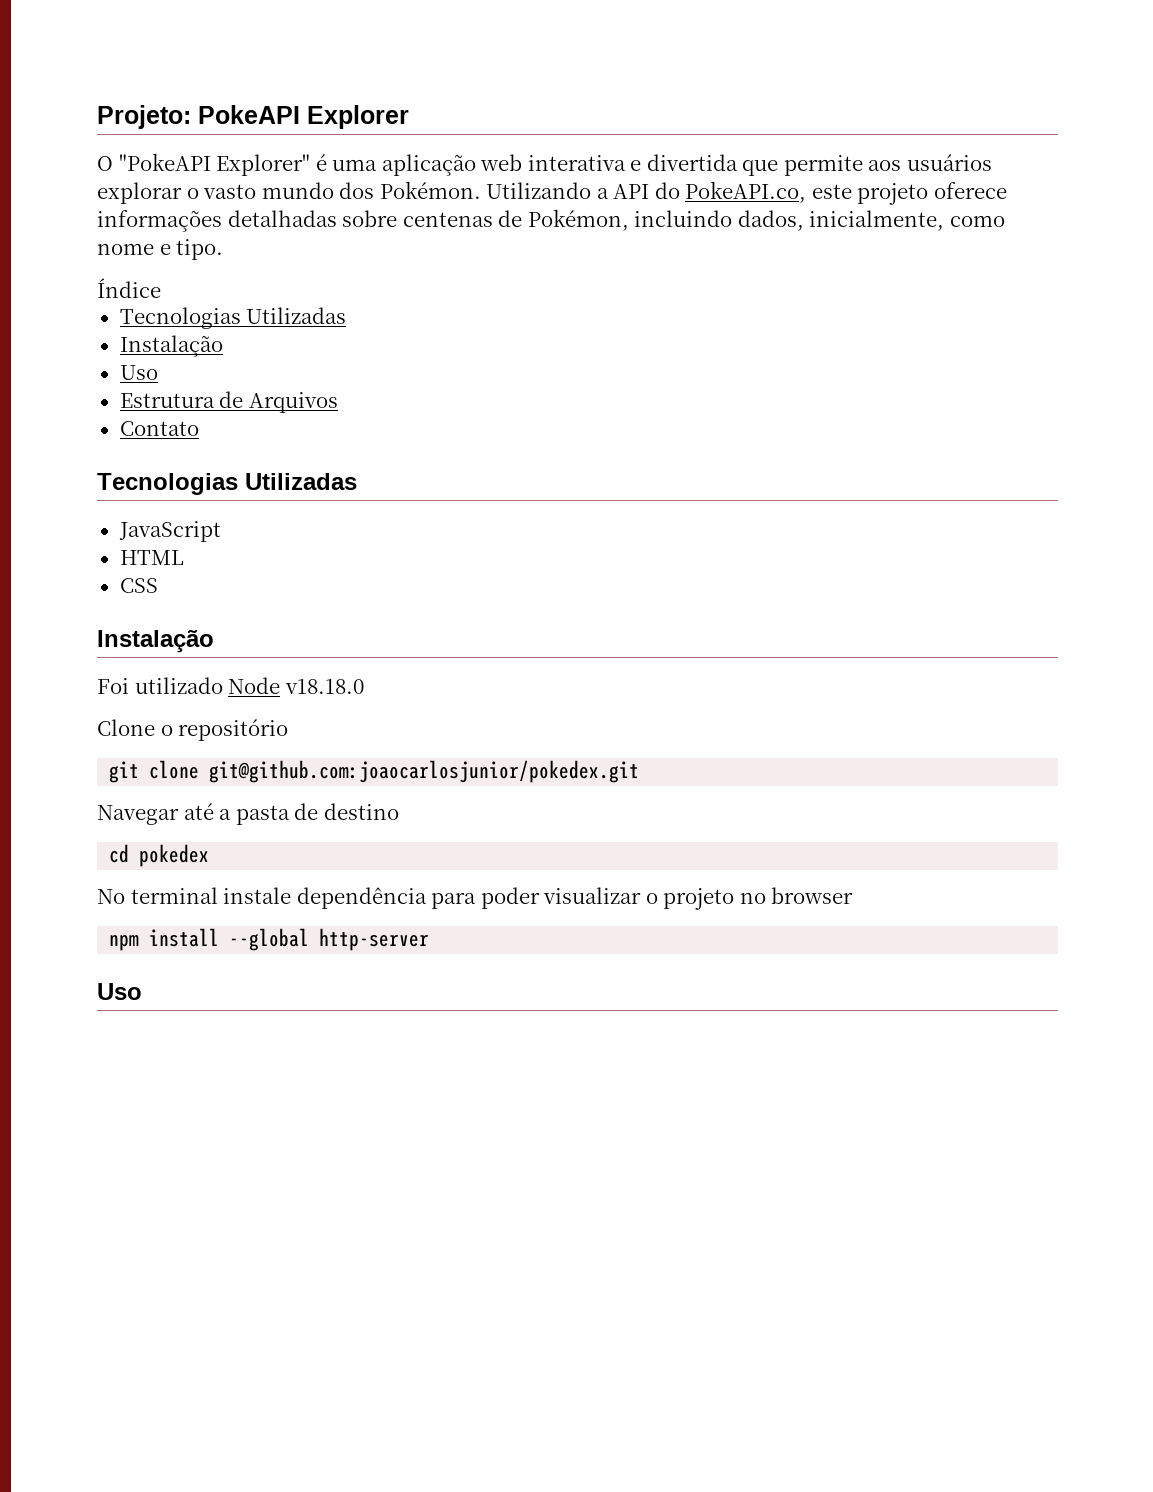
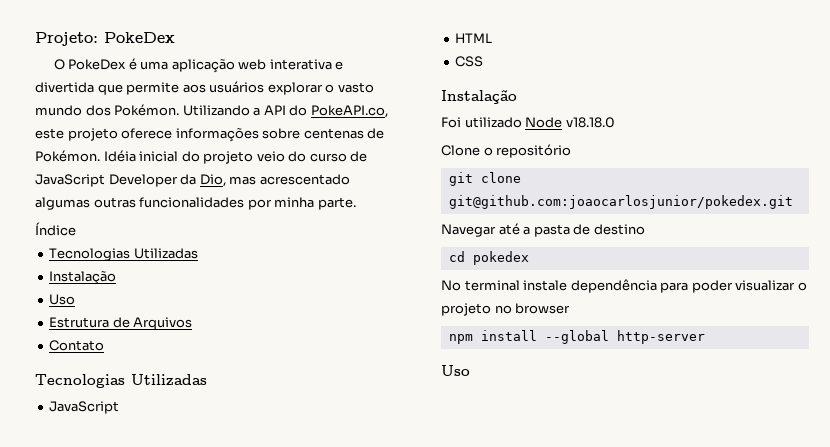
- Projeto: PokeAPI Explorer
+ Projeto: PokeDex
- O "PokeAPI Explorer" é uma aplicação web interativa e divertida que permite aos usuários explorar o vasto mundo dos Pokémon.
+ O PokeDex é uma aplicação web interativa e divertida que permite aos usuários explorar o vasto mundo dos Pokémon.
- Utilizando a API do PokeAPI.co, este projeto oferece informações detalhadas sobre centenas de Pokémon, incluindo dados, inicialmente, como nome e tipo.
+ Utilizando a API do PokeAPI.co, este projeto oferece informações sobre centenas de Pokémon. Idéia inicial do projeto veio do curso de JavaScript Developer da Dio, mas acrescentado algumas outras funcionalidades por minha parte.

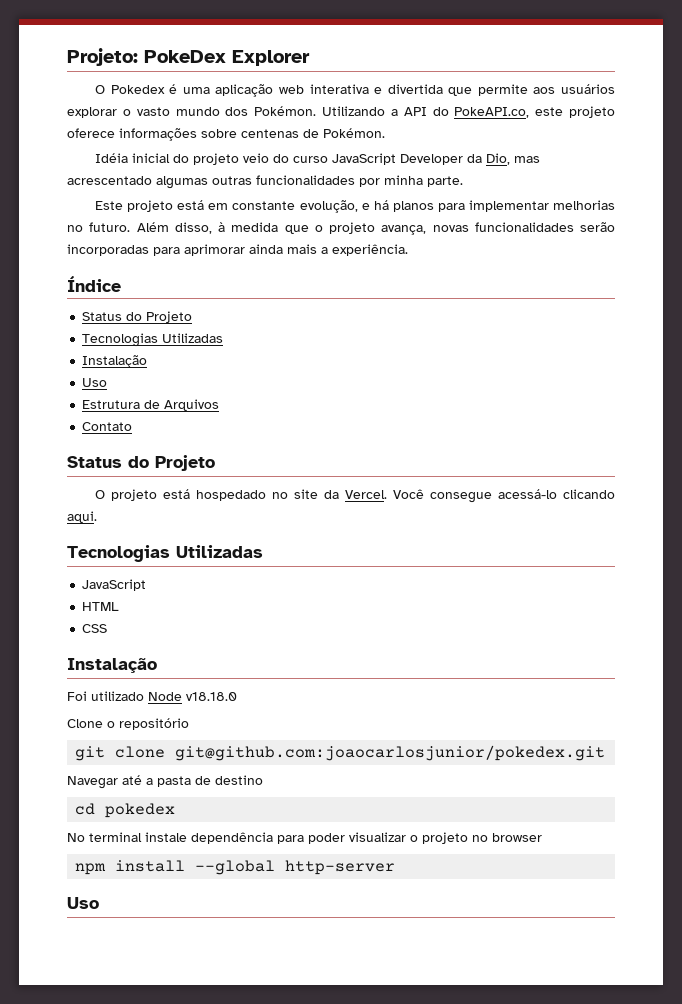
- Projeto: PokeDex
- O PokeDex é uma aplicação web interativa e divertida que permite aos usuários explorar o vasto mundo dos Pokémon.
+ Projeto: PokeDex Explorer
+ O Pokedex é uma aplicação web interativa e divertida que permite aos usuários explorar o vasto mundo dos Pokémon.
- Utilizando a API do PokeAPI.co, este projeto oferece informações sobre centenas de Pokémon. Idéia inicial do projeto veio do curso de JavaScript Developer da Dio, mas acrescentado algumas outras funcionalidades por minha parte.
+ Utilizando a API do PokeAPI.co, este projeto oferece informações sobre centenas de Pokémon.
+ Idéia inicial do projeto veio do curso JavaScript Developer da Dio, mas acrescentado algumas outras funcionalidades por minha parte.
+ Este projeto está em constante evolução, e há planos para implementar melhorias no futuro. Além disso, à medida que o projeto avança, novas funcionalidades serão incorporadas para aprimorar ainda mais a experiência.
  Índice
+ Status do Projeto
  Contato
+ Status do Projeto
+ O projeto está hospedado no site da Vercel. Você consegue acessá-lo clicando aqui.

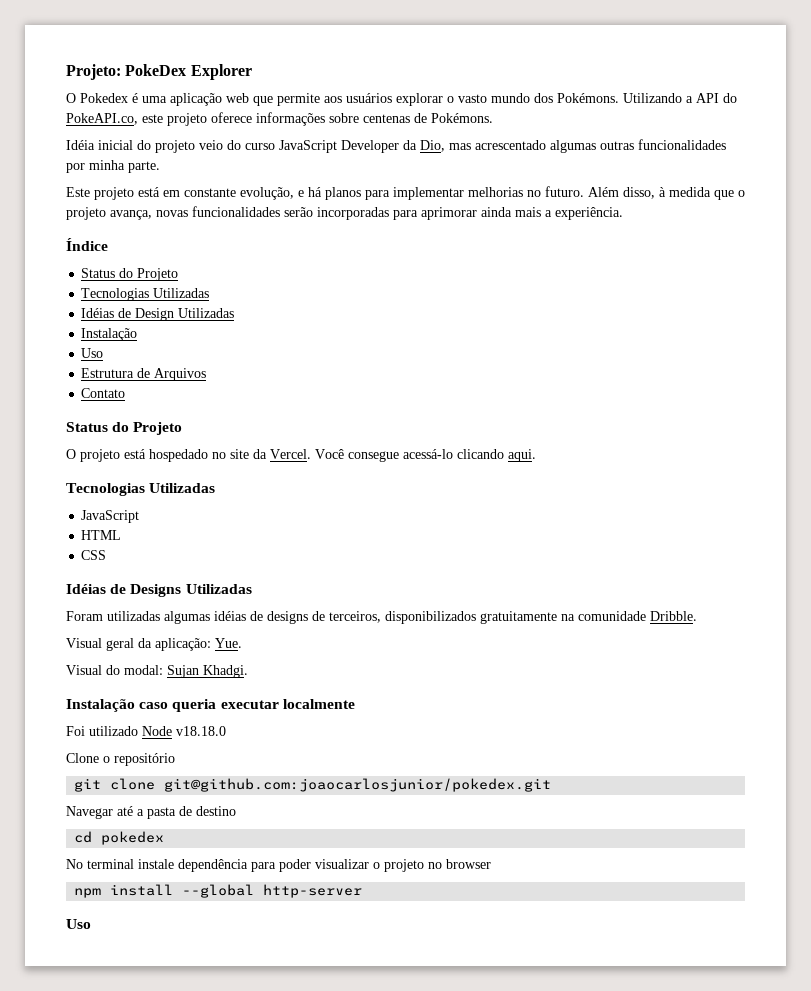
- O Pokedex é uma aplicação web interativa e divertida que permite aos usuários explorar o vasto mundo dos Pokémon.
+ O Pokedex é uma aplicação web que permite aos usuários explorar o vasto mundo dos Pokémons.
- Utilizando a API do PokeAPI.co, este projeto oferece informações sobre centenas de Pokémon.
+ Utilizando a API do PokeAPI.co, este projeto oferece informações sobre centenas de Pokémons.
+ Idéias de Design Utilizadas
  CSS
- Instalação
+ Idéias de Designs Utilizadas
+ Foram utilizadas algumas idéias de designs de terceiros, disponibilizados gratuitamente na comunidade Dribble.
+ Visual geral da aplicação: Yue.
+ Visual do modal: Sujan Khadgi.
+ Instalação caso queria executar localmente

